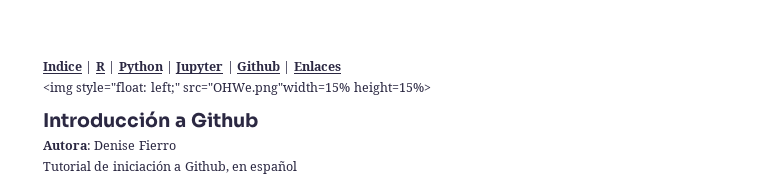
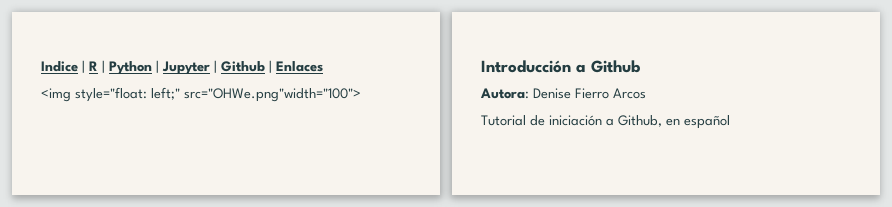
- <img style="float: left;" src="OHWe.png"width=15% height=15%>
+ <img style="float: left;" src="OHWe.png"width="100">
- Autora: Denise Fierro
+ Autora: Denise Fierro Arcos

